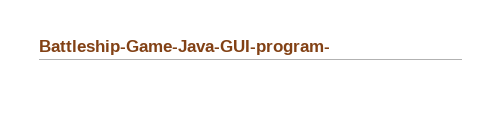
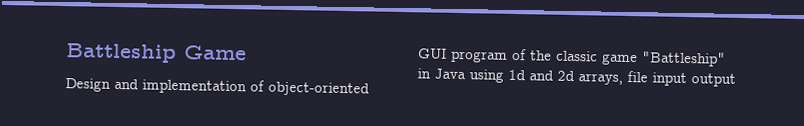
- Battleship-Game-Java-GUI-program-
+ Battleship Game
+ Design and implementation of object-oriented GUI program of the classic game "Battleship" in Java using 1d and 2d arrays, file input output

